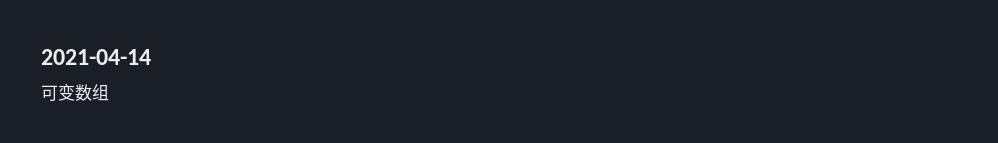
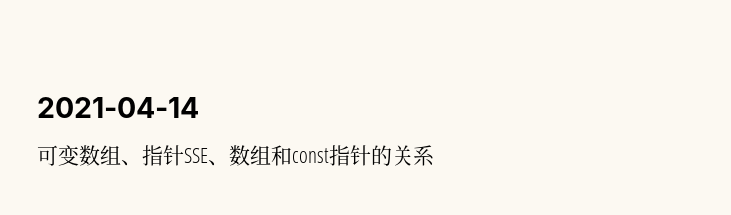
- 可变数组
+ 可变数组、指针SSE、数组和const指针的关系

